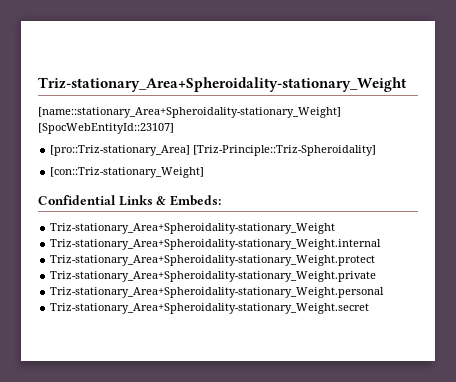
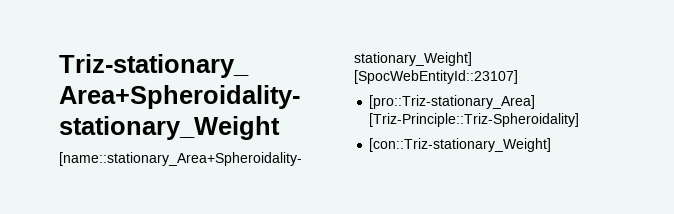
- Confidential Links & Embeds:
- Triz-stationary_Area+Spheroidality-stationary_Weight
- Triz-stationary_Area+Spheroidality-stationary_Weight.internal
- Triz-stationary_Area+Spheroidality-stationary_Weight.protect
- Triz-stationary_Area+Spheroidality-stationary_Weight.private
- Triz-stationary_Area+Spheroidality-stationary_Weight.personal
- Triz-stationary_Area+Spheroidality-stationary_Weight.secret

